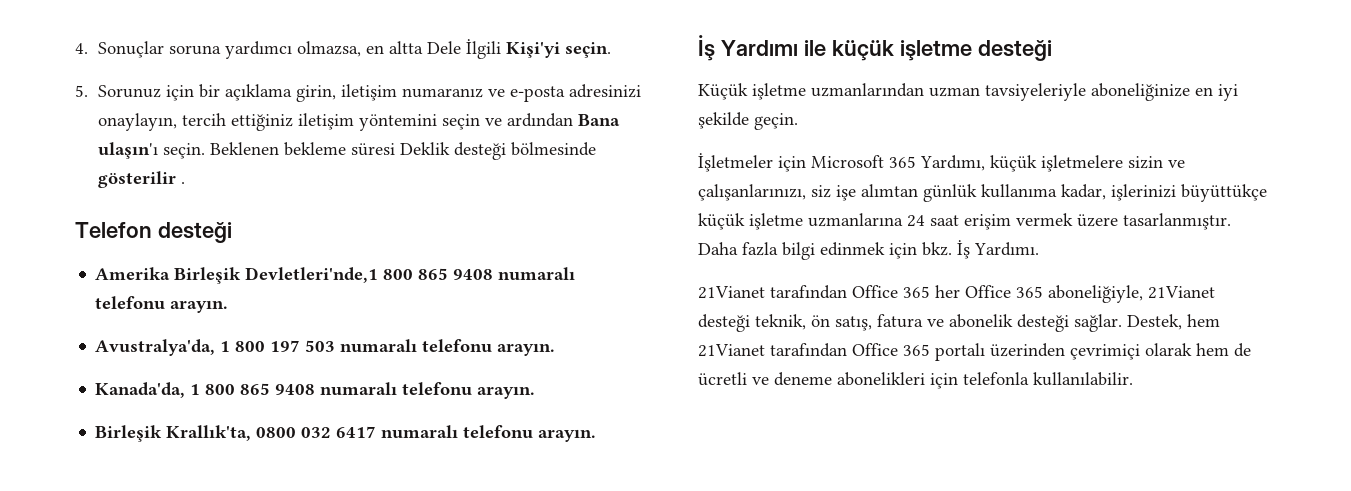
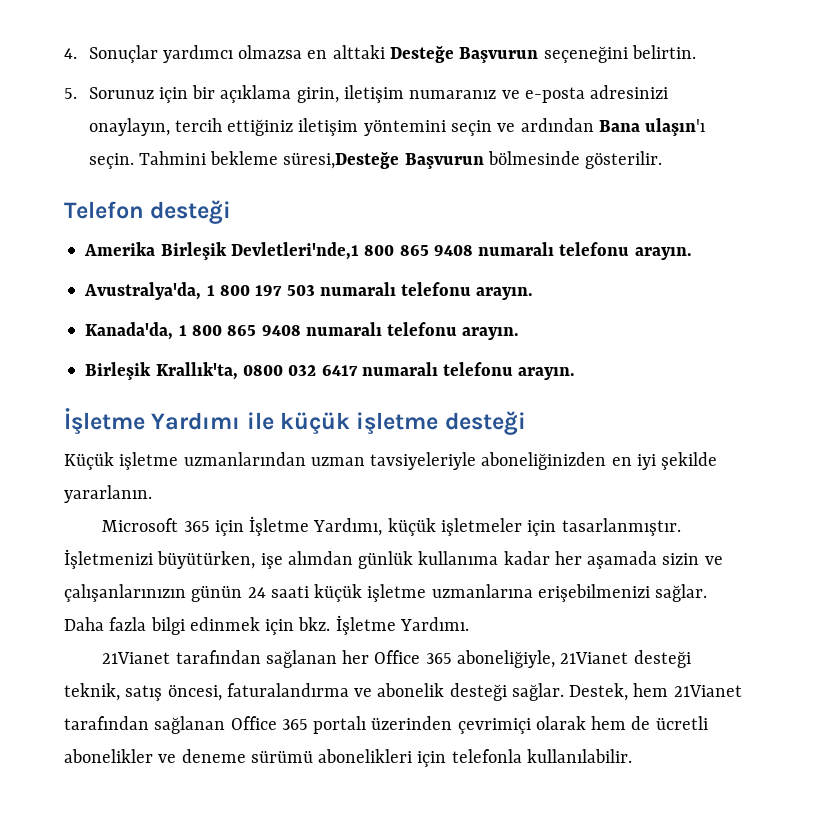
- 4. Sonuçlar soruna yardımcı olmazsa, en altta Dele İlgili Kişi'yi seçin.
+ 4. Sonuçlar yardımcı olmazsa en alttaki Desteğe Başvurun seçeneğini belirtin.
- Beklenen bekleme süresi Deklik desteği bölmesinde gösterilir .
+ Tahmini bekleme süresi,Desteğe Başvurun bölmesinde gösterilir.
- İş Yardımı ile küçük işletme desteği
+ İşletme Yardımı ile küçük işletme desteği
- Küçük işletme uzmanlarından uzman tavsiyeleriyle aboneliğinize en iyi şekilde geçin.
- İşletmeler için Microsoft 365 Yardımı, küçük işletmelere sizin ve çalışanlarınızı, siz işe alımtan günlük kullanıma kadar, işlerinizi büyüttükçe küçük işletme uzmanlarına 24 saat erişim vermek üzere tasarlanmıştır.
+ Küçük işletme uzmanlarından uzman tavsiyeleriyle aboneliğinizden en iyi şekilde yararlanın.
+ Microsoft 365 için İşletme Yardımı, küçük işletmeler için tasarlanmıştır. İşletmenizi büyütürken, işe alımdan günlük kullanıma kadar her aşamada sizin ve çalışanlarınızın günün 24 saati küçük işletme uzmanlarına erişebilmenizi sağlar.
- İş Yardımı.
+ İşletme Yardımı.
- 21Vianet tarafından Office 365 her Office 365 aboneliğiyle, 21Vianet desteği teknik, ön satış, fatura ve abonelik desteği sağlar.
+ 21Vianet tarafından sağlanan her Office 365 aboneliğiyle, 21Vianet desteği teknik, satış öncesi, faturalandırma ve abonelik desteği sağlar.
- Destek, hem 21Vianet tarafından Office 365 portalı üzerinden çevrimiçi olarak hem de ücretli ve deneme abonelikleri için telefonla kullanılabilir.
+ Destek, hem 21Vianet tarafından sağlanan Office 365 portalı üzerinden çevrimiçi olarak hem de ücretli abonelikler ve deneme sürümü abonelikleri için telefonla kullanılabilir.

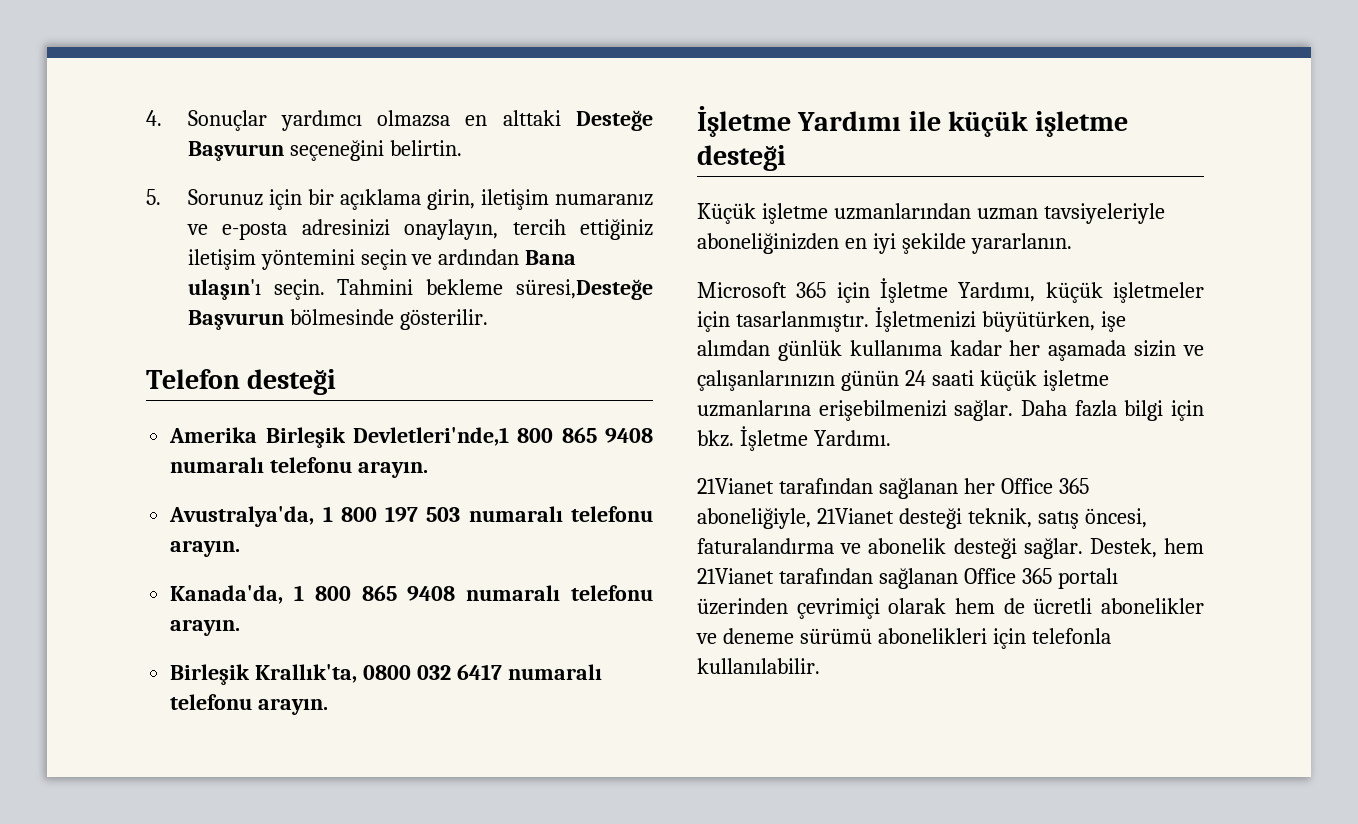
- Daha fazla bilgi edinmek için bkz.
+ Daha fazla bilgi için bkz.

